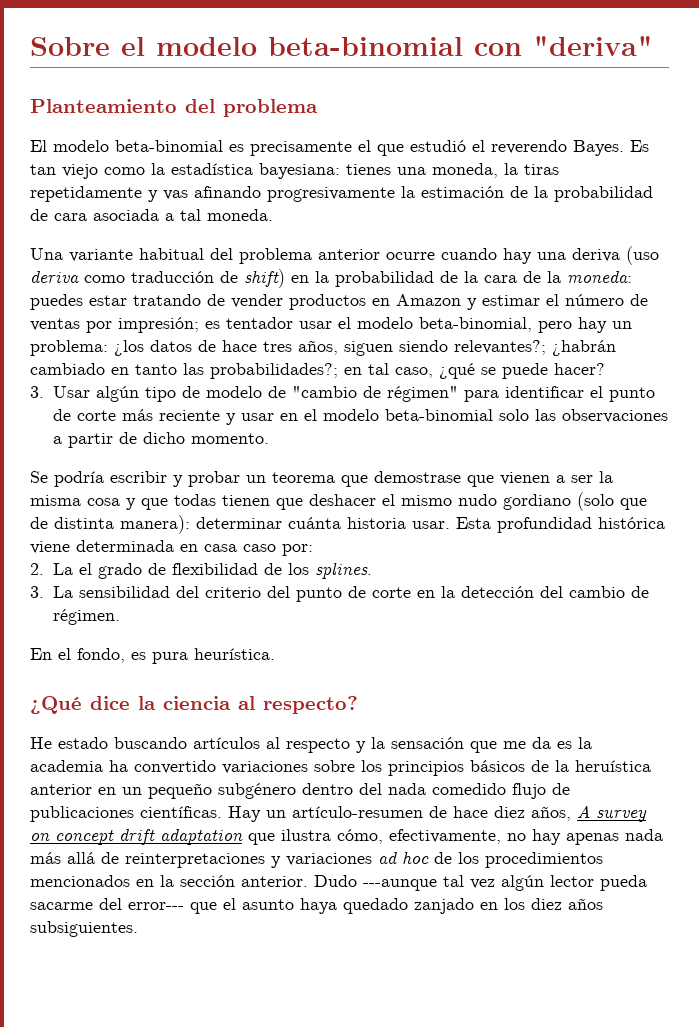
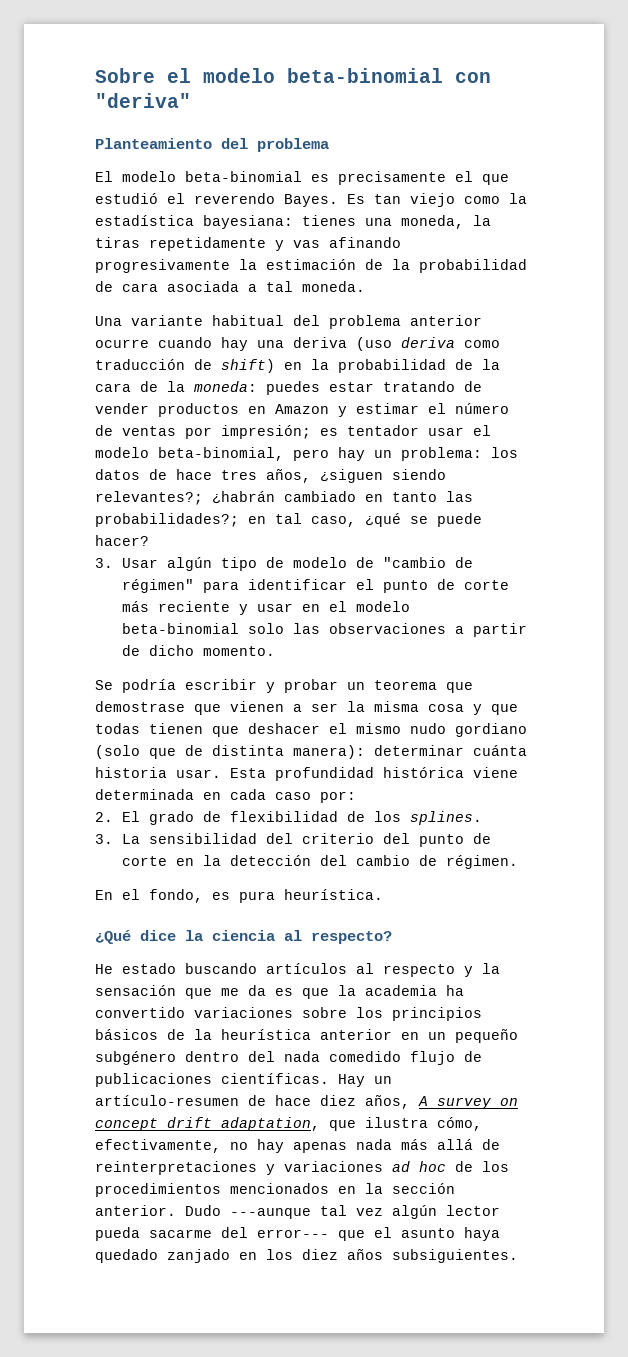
- ¿los datos de hace tres años, siguen siendo relevantes?;
+ los datos de hace tres años, ¿siguen siendo relevantes?;
- Esta profundidad histórica viene determinada en casa caso por:
+ Esta profundidad histórica viene determinada en cada caso por:
- 2. La el grado de flexibilidad de los splines.
+ 2. El grado de flexibilidad de los splines.
- He estado buscando artículos al respecto y la sensación que me da es la academia ha convertido variaciones sobre los principios básicos de la heruística anterior en un pequeño subgénero dentro del nada comedido flujo de publicaciones científicas.
+ He estado buscando artículos al respecto y la sensación que me da es que la academia ha convertido variaciones sobre los principios básicos de la heurística anterior en un pequeño subgénero dentro del nada comedido flujo de publicaciones científicas.
- Hay un artículo-resumen de hace diez años, A survey on concept drift adaptation que ilustra cómo, efectivamente, no hay apenas nada más allá de reinterpretaciones y variaciones ad hoc de los procedimientos mencionados en la sección anterior.
+ Hay un artículo-resumen de hace diez años, A survey on concept drift adaptation, que ilustra cómo, efectivamente, no hay apenas nada más allá de reinterpretaciones y variaciones ad hoc de los procedimientos mencionados en la sección anterior.

